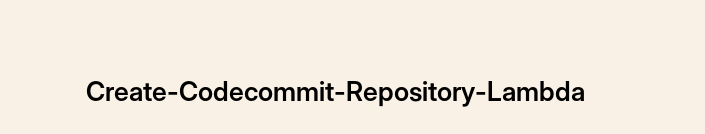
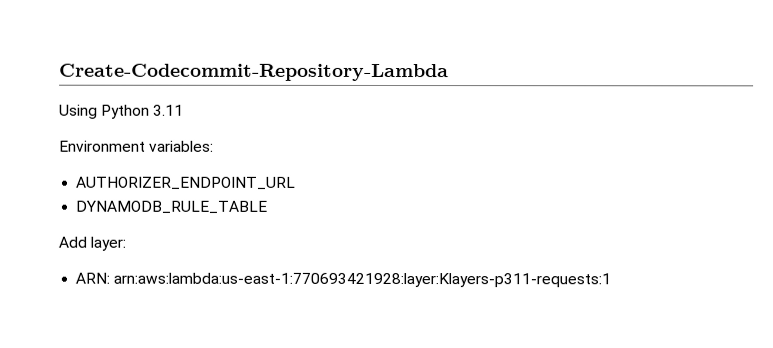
+ Using Python 3.11
+ Environment variables:
+ AUTHORIZER_ENDPOINT_URL
+ DYNAMODB_RULE_TABLE
+ Add layer:
+ ARN: arn:aws:lambda:us-east-1:770693421928:layer:Klayers-p311-requests:1

